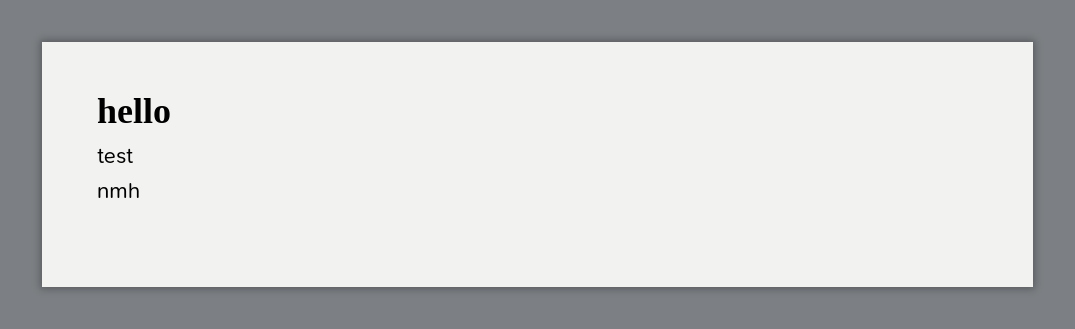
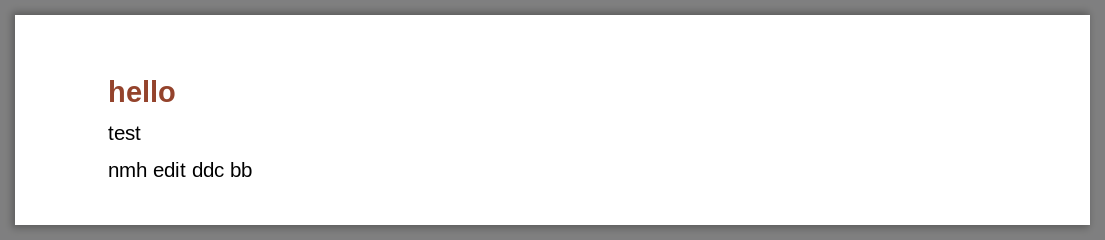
- nmh
+ nmh edit ddc bb

